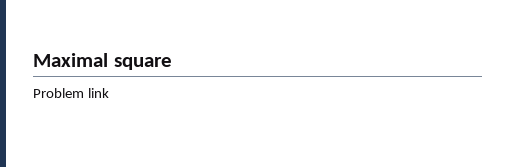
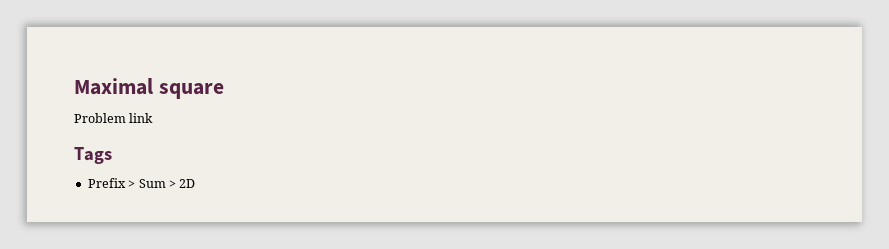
+ Tags
+ Prefix > Sum > 2D

